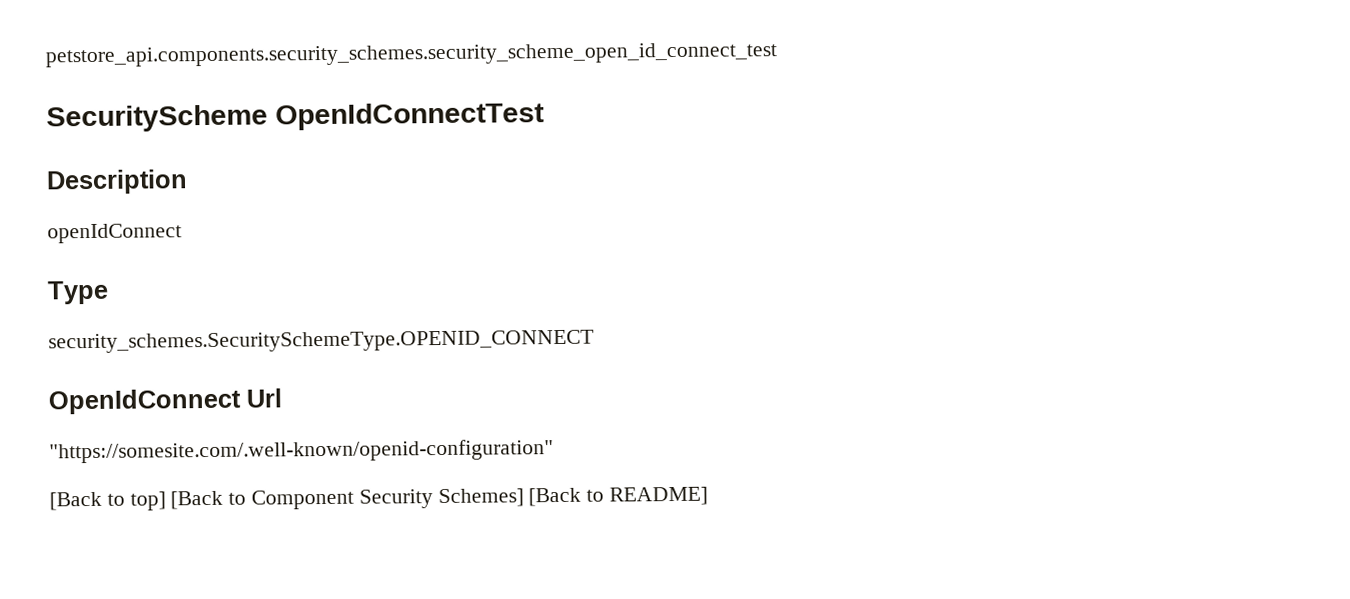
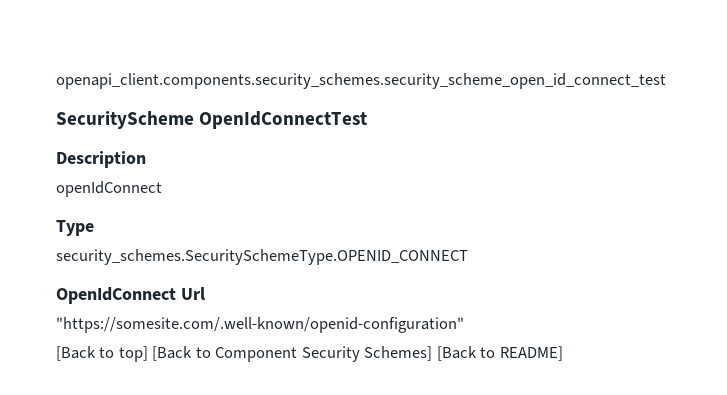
- petstore_api.components.security_schemes.security_scheme_open_id_connect_test
+ openapi_client.components.security_schemes.security_scheme_open_id_connect_test

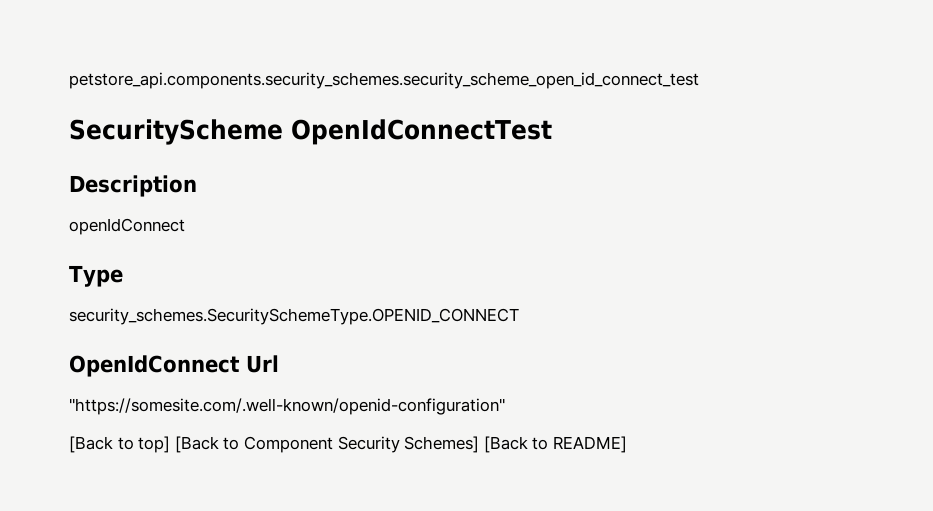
- openapi_client.components.security_schemes.security_scheme_open_id_connect_test
+ petstore_api.components.security_schemes.security_scheme_open_id_connect_test

